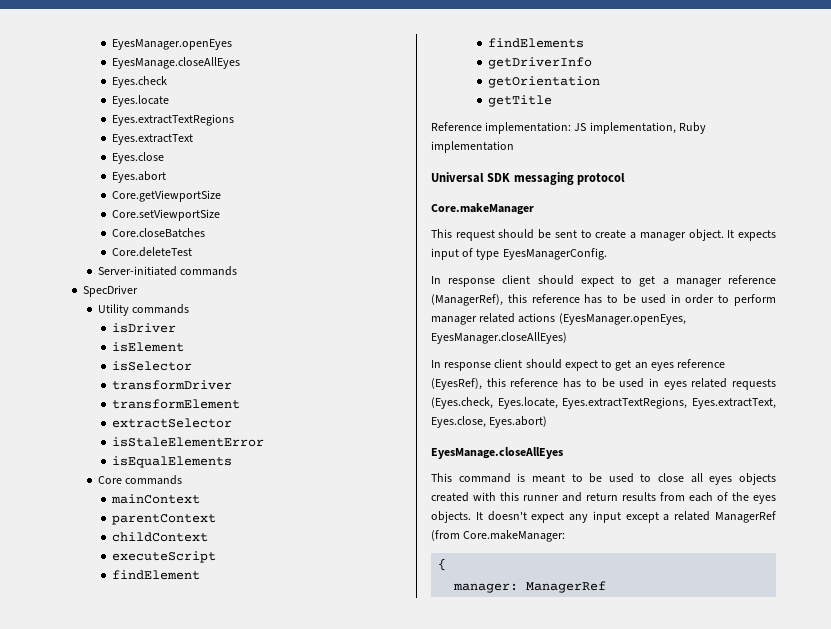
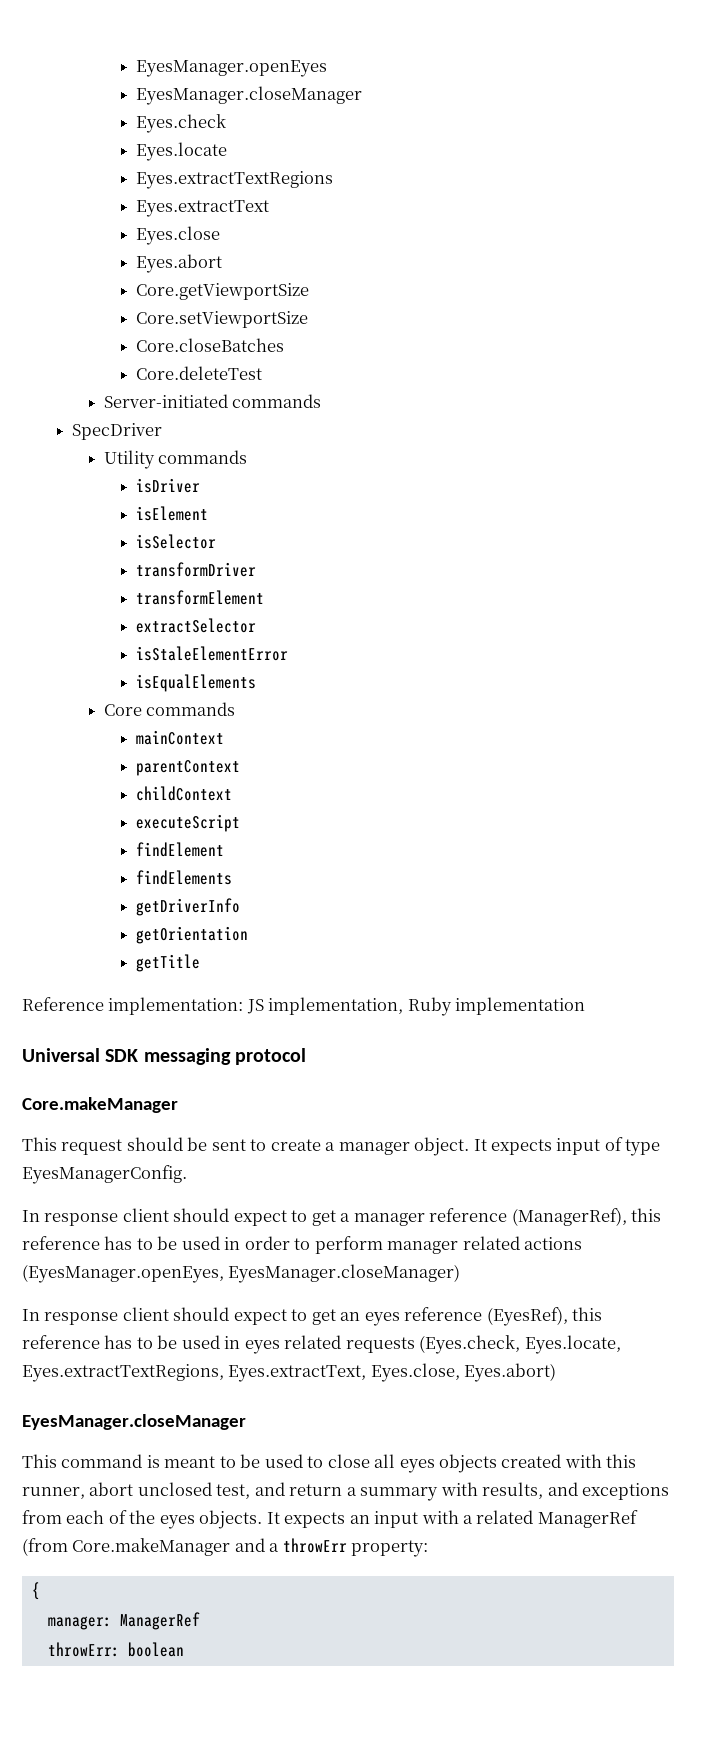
  EyesManager.openEyes
- EyesManage.closeAllEyes
+ EyesManager.closeManager
- In response client should expect to get a manager reference (ManagerRef), this reference has to be used in order to perform manager related actions (EyesManager.openEyes, EyesManager.closeAllEyes)
+ In response client should expect to get a manager reference (ManagerRef), this reference has to be used in order to perform manager related actions (EyesManager.openEyes, EyesManager.closeManager)
  In response client should expect to get an eyes reference (EyesRef), this reference has to be used in eyes related requests (Eyes.check, Eyes.locate, Eyes.extractTextRegions, Eyes.extractText, Eyes.close, Eyes.abort)
- EyesManage.closeAllEyes
+ EyesManager.closeManager
- This command is meant to be used to close all eyes objects created with this runner and return results from each of the eyes objects.
+ This command is meant to be used to close all eyes objects created with this runner, abort unclosed test, and return a summary with results, and exceptions from each of the eyes objects.
- It doesn't expect any input except a related ManagerRef (from Core.makeManager:
+ It expects an input with a related ManagerRef (from Core.makeManager and a throwErr property:
+ throwErr: boolean

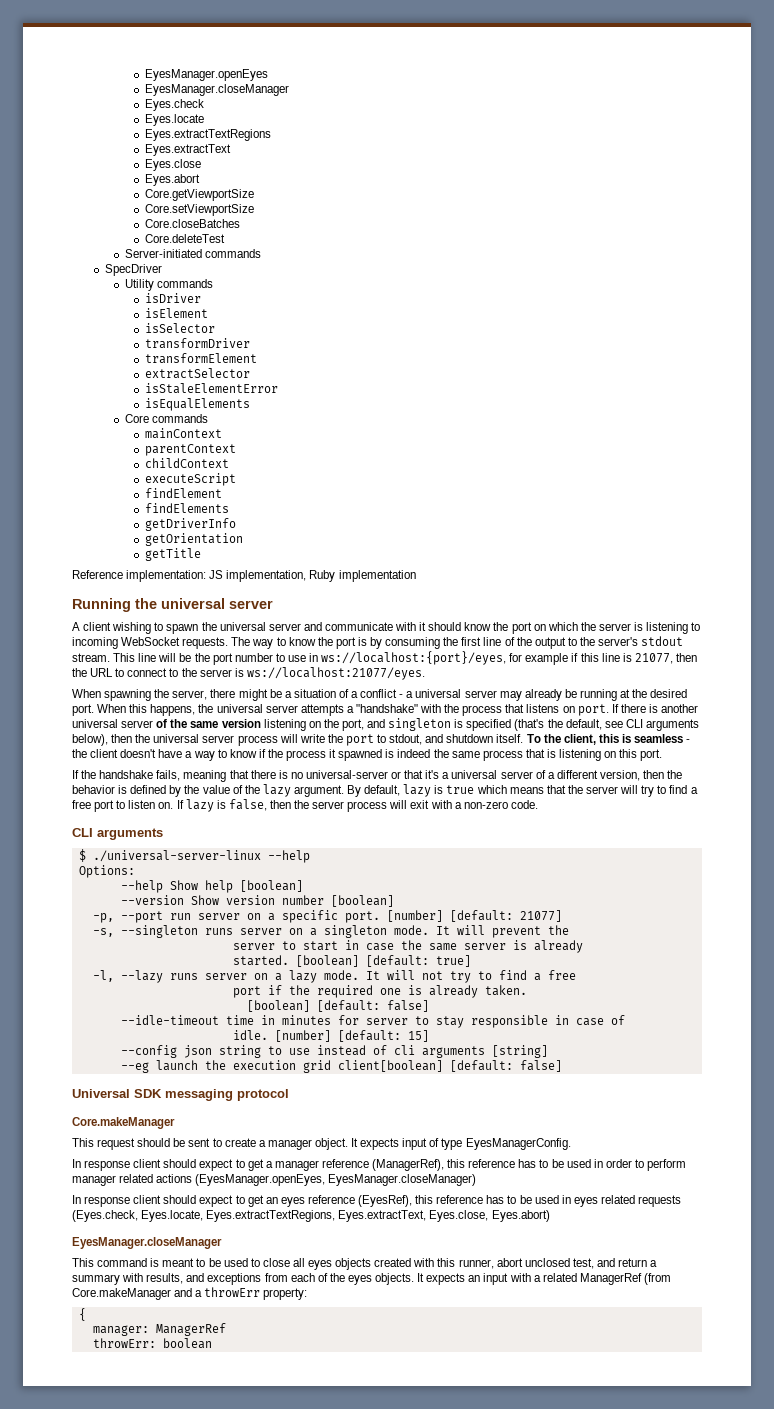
+ Running the universal server
+ A client wishing to spawn the universal server and communicate with it should know the port on which the server is listening to incoming WebSocket requests. The way to know the port is by consuming the first line of the output to the server's stdout stream. This line will be the port number to use in ws://localhost:{port}/eyes, for example if this line is 21077, then the URL to connect to the server is ws://localhost:21077/eyes.
+ When spawning the server, there might be a situation of a conflict - a universal server may already be running at the desired port. When this happens, the universal server attempts a "handshake" with the process that listens on port. If there is another universal server of the same version listening on the port, and singleton is specified (that's the default, see CLI arguments below), then the universal server process will write the port to stdout, and shutdown itself. To the client, this is seamless - the client doesn't have a way to know if the process it spawned is indeed the same process that is listening on this port.
+ If the handshake fails, meaning that there is no universal-server or that it's a universal server of a different version, then the behavior is defined by the value of the lazy argument. By default, lazy is true which means that the server will try to find a free port to listen on. If lazy is false, then the server process will exit with a non-zero code.
+ CLI arguments
+ $ ./universal-server-linux --help
+ Options:
+ --help Show help [boolean]
+ --version Show version number [boolean]
+ -p, --port run server on a specific port. [number] [default: 21077]
+ -s, --singleton runs server on a singleton mode. It will prevent the
+ server to start in case the same server is already
+ started. [boolean] [default: true]
+ -l, --lazy runs server on a lazy mode. It will not try to find a free
+ port if the required one is already taken.
+ [boolean] [default: false]
+ --idle-timeout time in minutes for server to stay responsible in case of
+ idle. [number] [default: 15]
+ --config json string to use instead of cli arguments [string]
+ --eg launch the execution grid client[boolean] [default: false]

